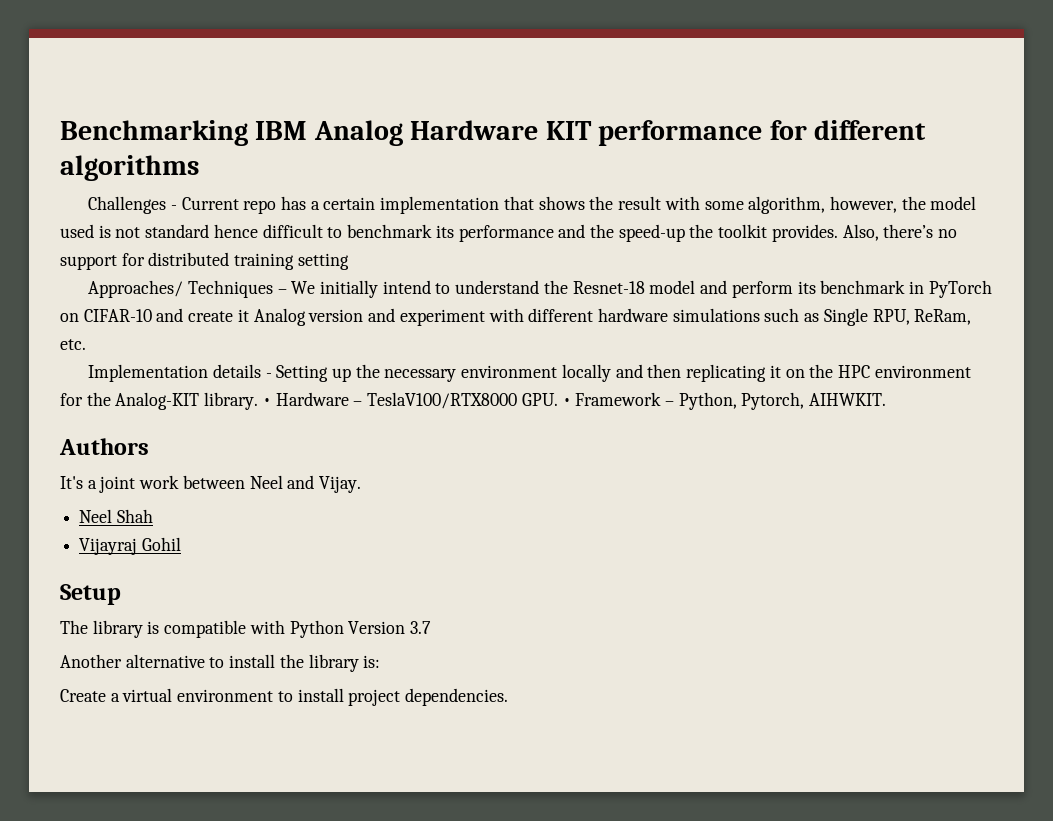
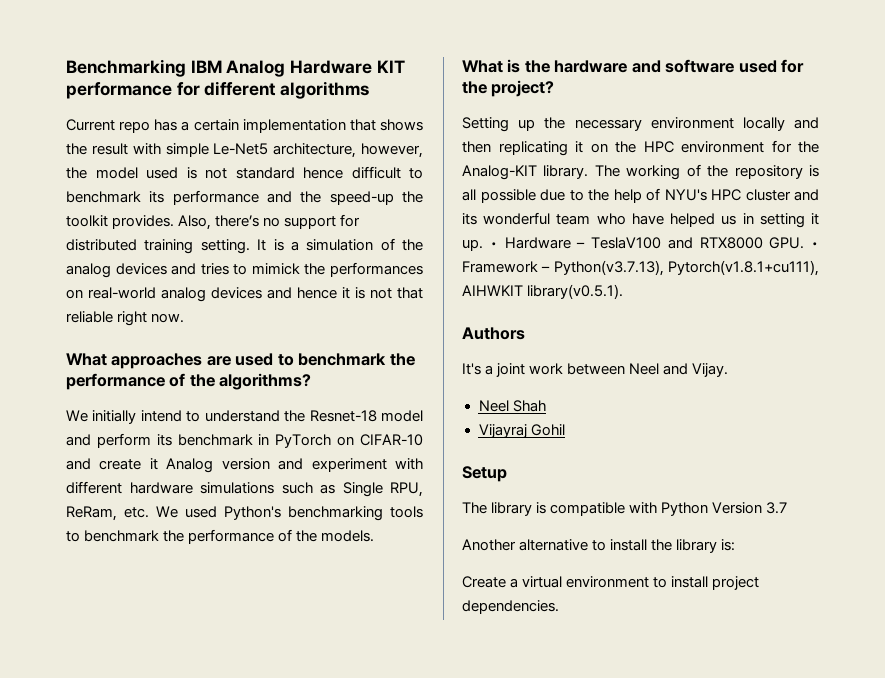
- Challenges - Current repo has a certain implementation that shows the result with some algorithm, however, the model used is not standard hence difficult to benchmark its performance and the speed-up the toolkit provides.
+ Current repo has a certain implementation that shows the result with simple Le-Net5 architecture, however, the model used is not standard hence difficult to benchmark its performance and the speed-up the toolkit provides.
- Also, there’s no support for distributed training setting
- Approaches/ Techniques – We initially intend to understand the Resnet-18 model and perform its benchmark in PyTorch on CIFAR-10 and create it Analog version and experiment with different hardware simulations such as Single RPU, ReRam, etc.
- Implementation details - Setting up the necessary environment locally and then replicating it on the HPC environment for the Analog-KIT library.
+ Also, there’s no support for distributed training setting. It is a simulation of the analog devices and tries to mimick the performances on real-world analog devices and hence it is not that reliable right now.
+ What approaches are used to benchmark the performance of the algorithms?
+ We initially intend to understand the Resnet-18 model and perform its benchmark in PyTorch on CIFAR-10 and create it Analog version and experiment with different hardware simulations such as Single RPU, ReRam, etc. We used Python's benchmarking tools to benchmark the performance of the models.
+ What is the hardware and software used for the project?
+ Setting up the necessary environment locally and then replicating it on the HPC environment for the Analog-KIT library.
- • Hardware – TeslaV100/RTX8000 GPU. • Framework – Python, Pytorch, AIHWKIT.
+ The working of the repository is all possible due to the help of NYU's HPC cluster and its wonderful team who have helped us in setting it up. • Hardware – TeslaV100 and RTX8000 GPU. • Framework – Python(v3.7.13), Pytorch(v1.8.1+cu111), AIHWKIT library(v0.5.1).

